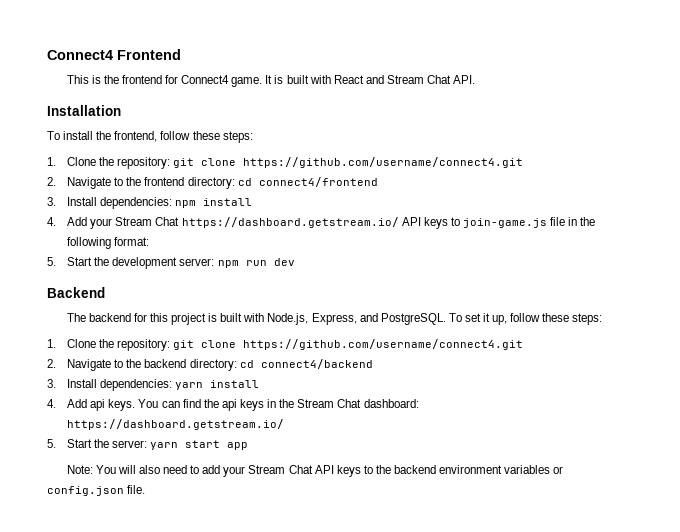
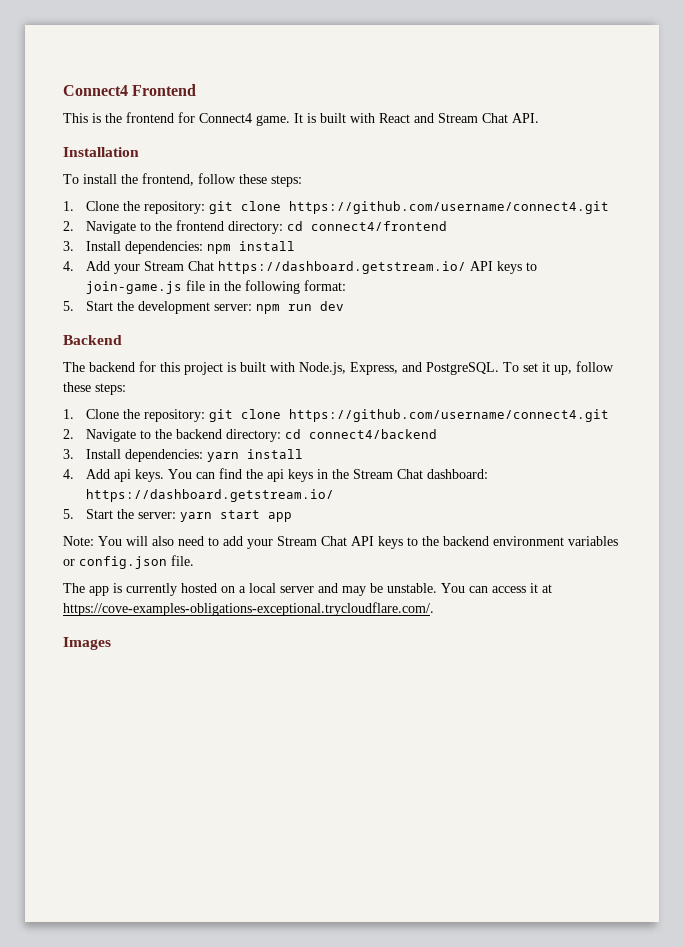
+ The app is currently hosted on a local server and may be unstable. You can access it at https://cove-examples-obligations-exceptional.trycloudflare.com/.
+ Images

